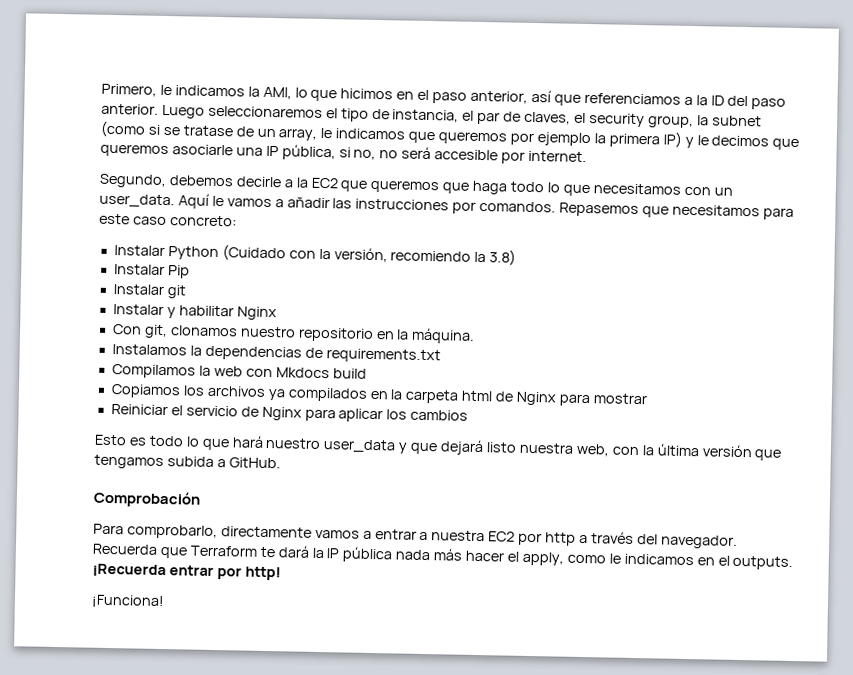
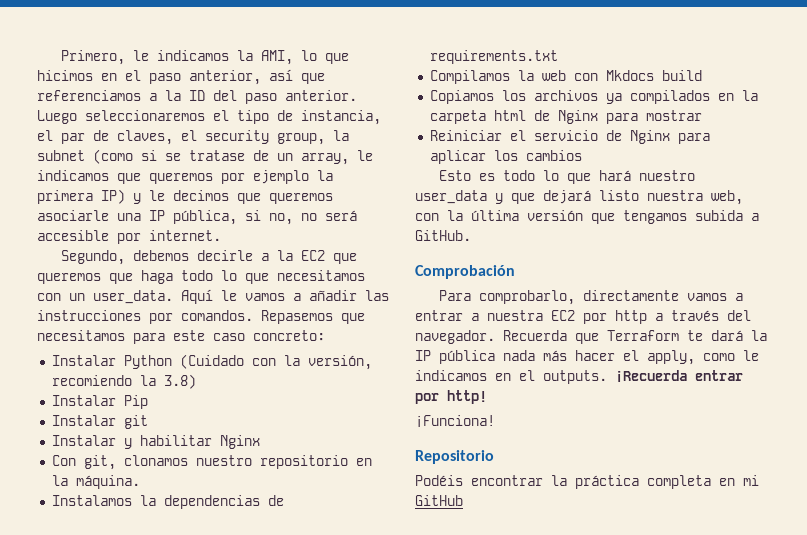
+ Repositorio
+ Podéis encontrar la práctica completa en mi GitHub

